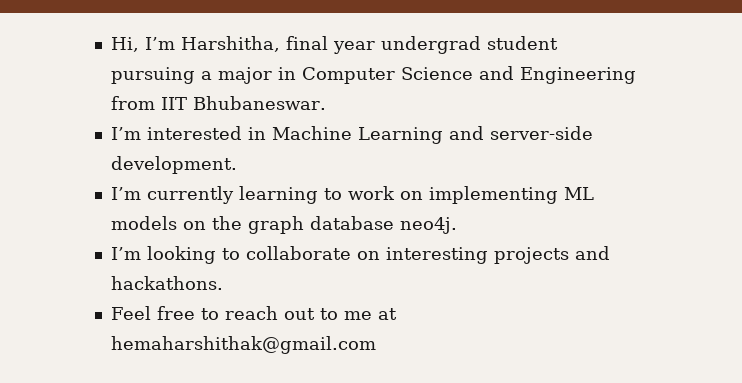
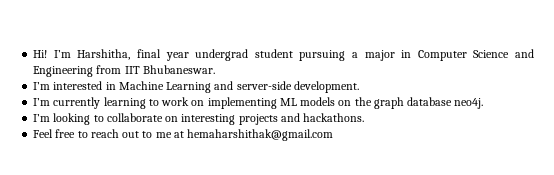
- Hi, I’m Harshitha, final year undergrad student pursuing a major in Computer Science and Engineering from IIT Bhubaneswar.
+ Hi! I’m Harshitha, final year undergrad student pursuing a major in Computer Science and Engineering from IIT Bhubaneswar.

